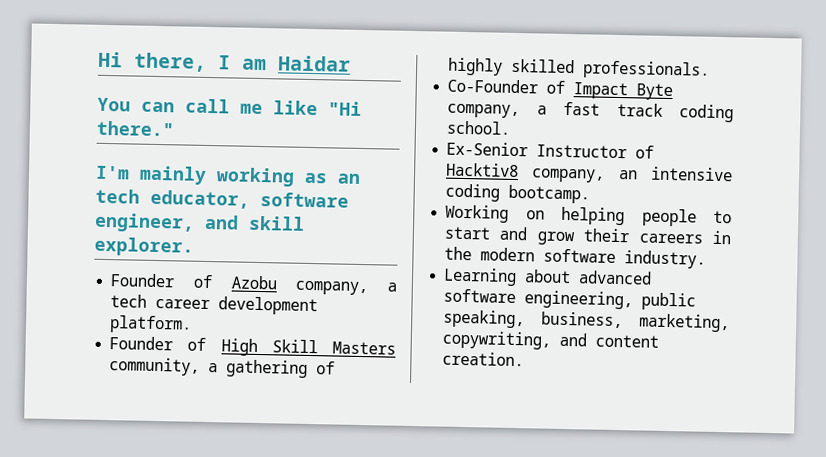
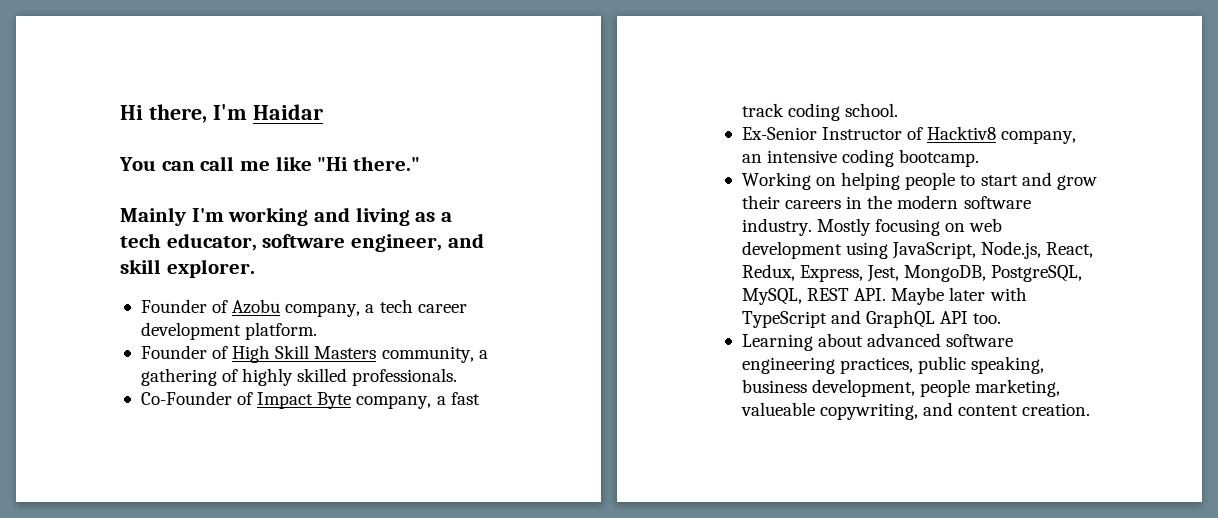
- Hi there, I am Haidar
+ Hi there, I'm Haidar
- I'm mainly working as an tech educator, software engineer, and skill explorer.
+ Mainly I'm working and living as a tech educator, software engineer, and skill explorer.
- Working on helping people to start and grow their careers in the modern software industry.
- Learning about advanced software engineering, public speaking, business, marketing, copywriting, and content creation.
+ Working on helping people to start and grow their careers in the modern software industry. Mostly focusing on web development using JavaScript, Node.js, React, Redux, Express, Jest, MongoDB, PostgreSQL, MySQL, REST API. Maybe later with TypeScript and GraphQL API too.
+ Learning about advanced software engineering practices, public speaking, business development, people marketing, valueable copywriting, and content creation.

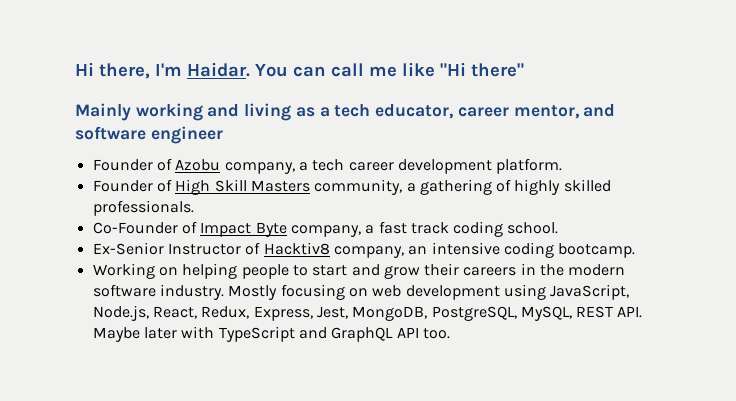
- Hi there, I'm Haidar
- You can call me like "Hi there."
+ Hi there, I'm Haidar. You can call me like "Hi there"
- Mainly I'm working and living as a tech educator, software engineer, and skill explorer.
+ Mainly working and living as a tech educator, career mentor, and software engineer
- Learning about advanced software engineering practices, public speaking, business development, people marketing, valueable copywriting, and content creation.

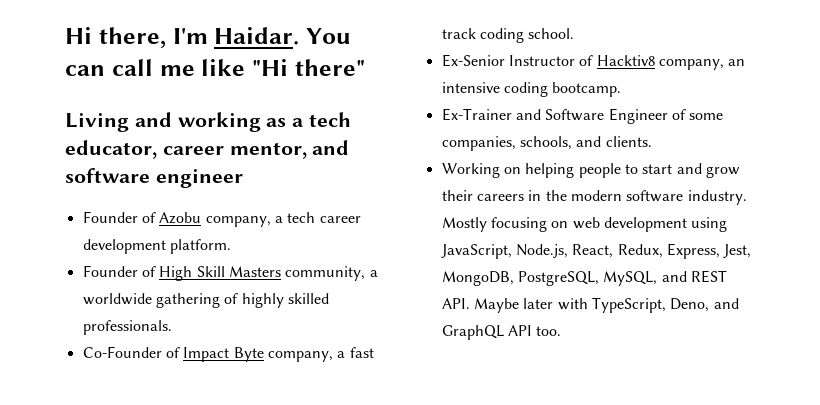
- Mainly working and living as a tech educator, career mentor, and software engineer
+ Living and working as a tech educator, career mentor, and software engineer
- Founder of High Skill Masters community, a gathering of highly skilled professionals.
+ Founder of High Skill Masters community, a worldwide gathering of highly skilled professionals.
+ Ex-Trainer and Software Engineer of some companies, schools, and clients.
- Mostly focusing on web development using JavaScript, Node.js, React, Redux, Express, Jest, MongoDB, PostgreSQL, MySQL, REST API. Maybe later with TypeScript and GraphQL API too.
+ Mostly focusing on web development using JavaScript, Node.js, React, Redux, Express, Jest, MongoDB, PostgreSQL, MySQL, and REST API. Maybe later with TypeScript, Deno, and GraphQL API too.

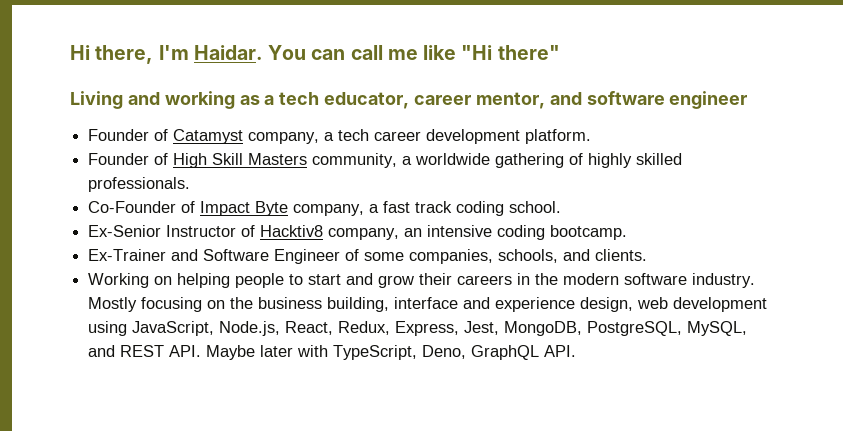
- Founder of Azobu company, a tech career development platform.
+ Founder of Catamyst company, a tech career development platform.
- Mostly focusing on web development using JavaScript, Node.js, React, Redux, Express, Jest, MongoDB, PostgreSQL, MySQL, and REST API. Maybe later with TypeScript, Deno, and GraphQL API too.
+ Mostly focusing on the business building, interface and experience design, web development using JavaScript, Node.js, React, Redux, Express, Jest, MongoDB, PostgreSQL, MySQL, and REST API. Maybe later with TypeScript, Deno, GraphQL API.

